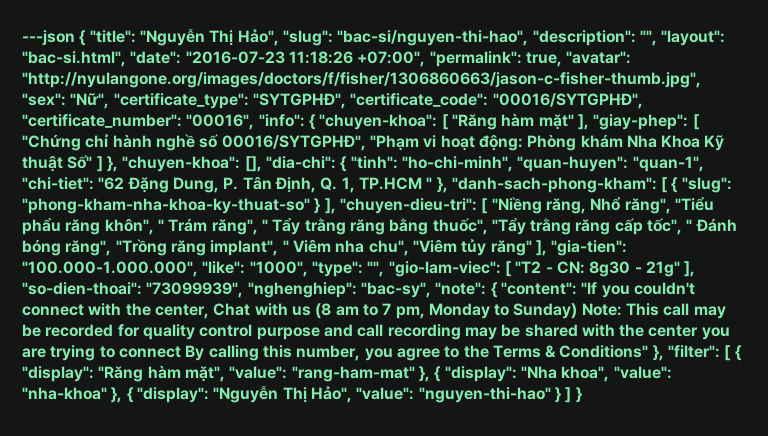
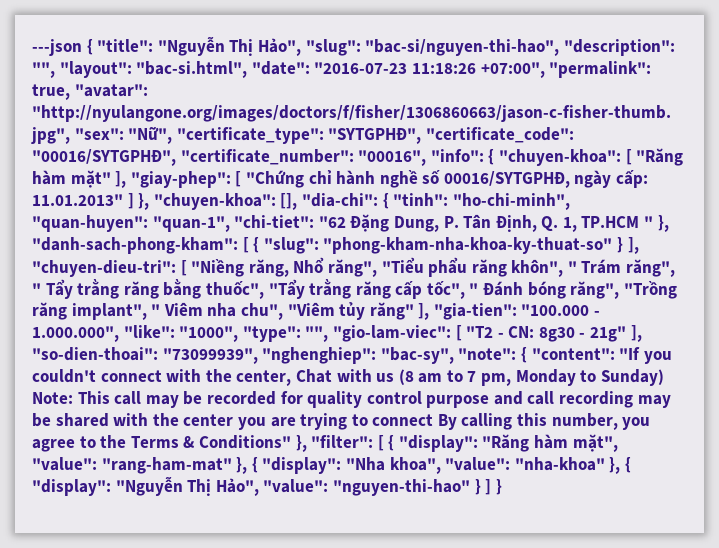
- [ "Chứng chỉ hành nghề số 00016/SYTGPHĐ", "Phạm vi hoạt động: Phòng khám Nha Khoa Kỹ thuật Số" ] }, "chuyen-khoa":
+ [ "Chứng chỉ hành nghề số 00016/SYTGPHĐ, ngày cấp: 11.01.2013" ] }, "chuyen-khoa":
- "100.000-1.000.000", "like":
+ "100.000 - 1.000.000", "like":

